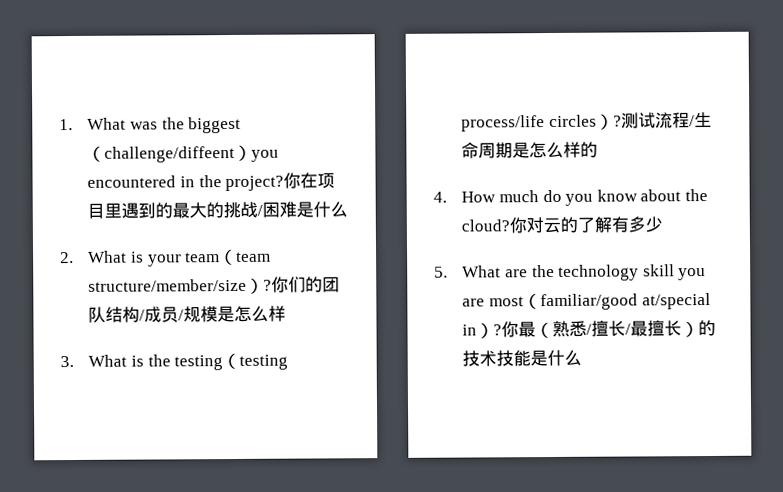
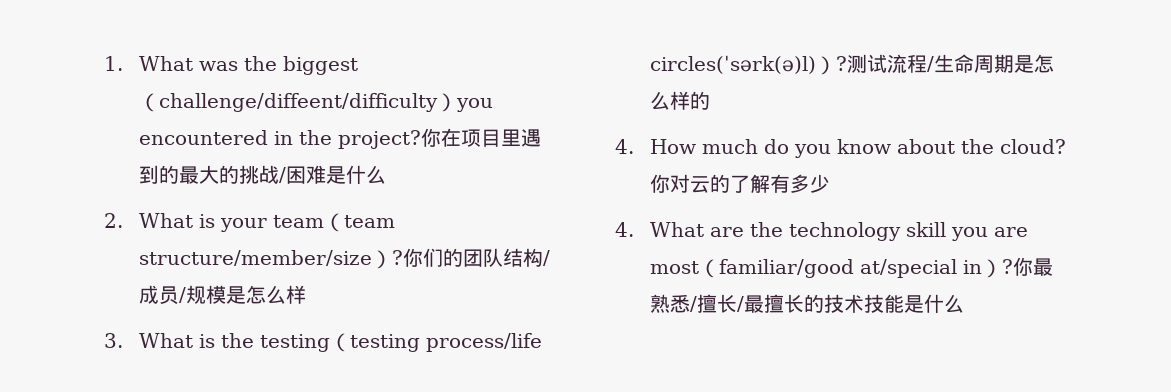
- 1. What was the biggest（challenge/diffeent）you encountered in the project?
+ 1. What was the biggest（challenge/diffeent/difficulty）you encountered in the project?
- 3. What is the testing（testing process/life circles）?
+ 3. What is the testing（testing process/life circles(ˈsərk(ə)l)）?
- 5. What are the technology skill you are most（familiar/good at/special in）?
+ 4. What are the technology skill you are most（familiar/good at/special in）?
- 你最（熟悉/擅长/最擅长）的技术技能是什么
+ 你最熟悉/擅长/最擅长的技术技能是什么

